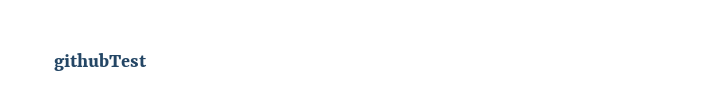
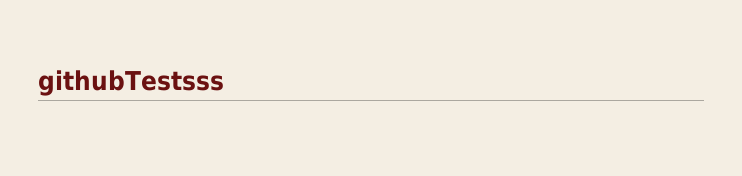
- githubTest
+ githubTestsss

